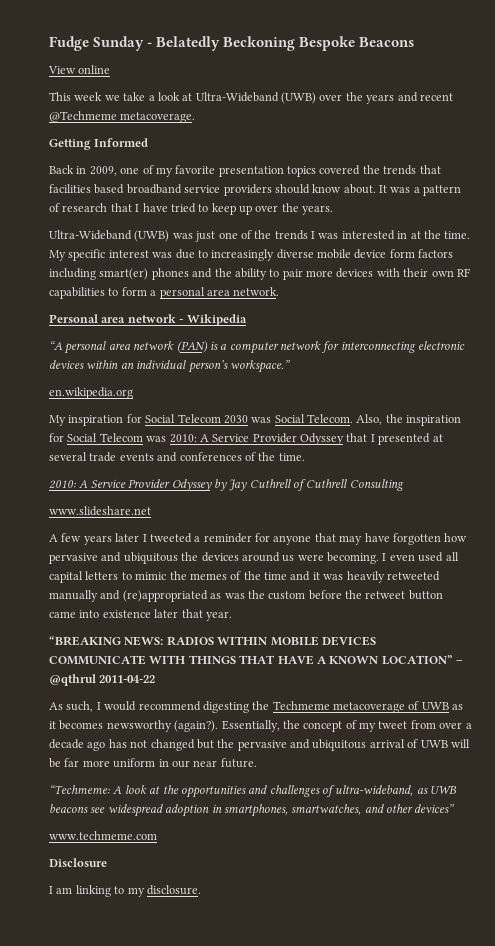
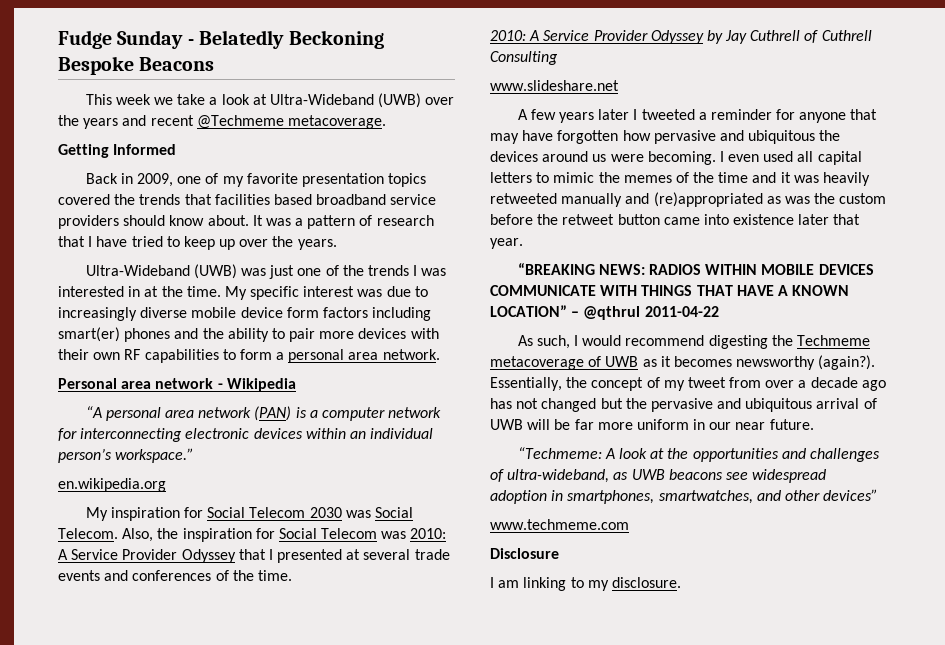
- View online

